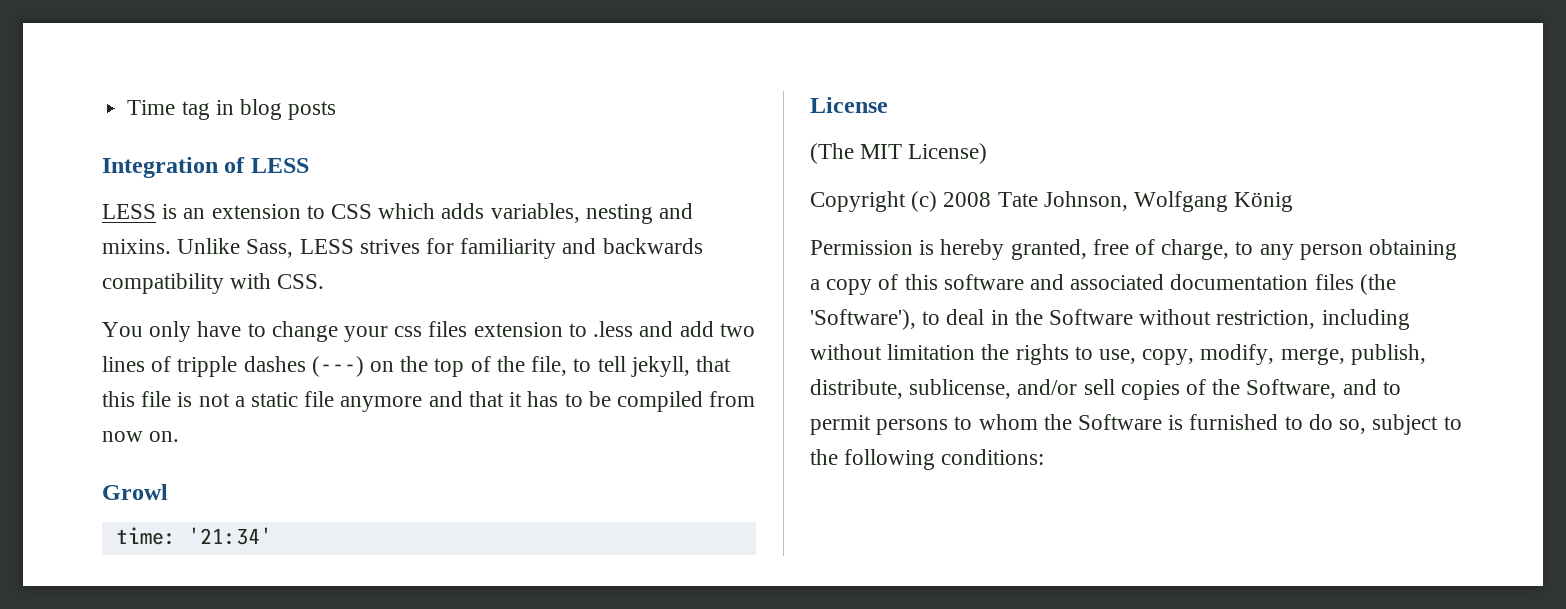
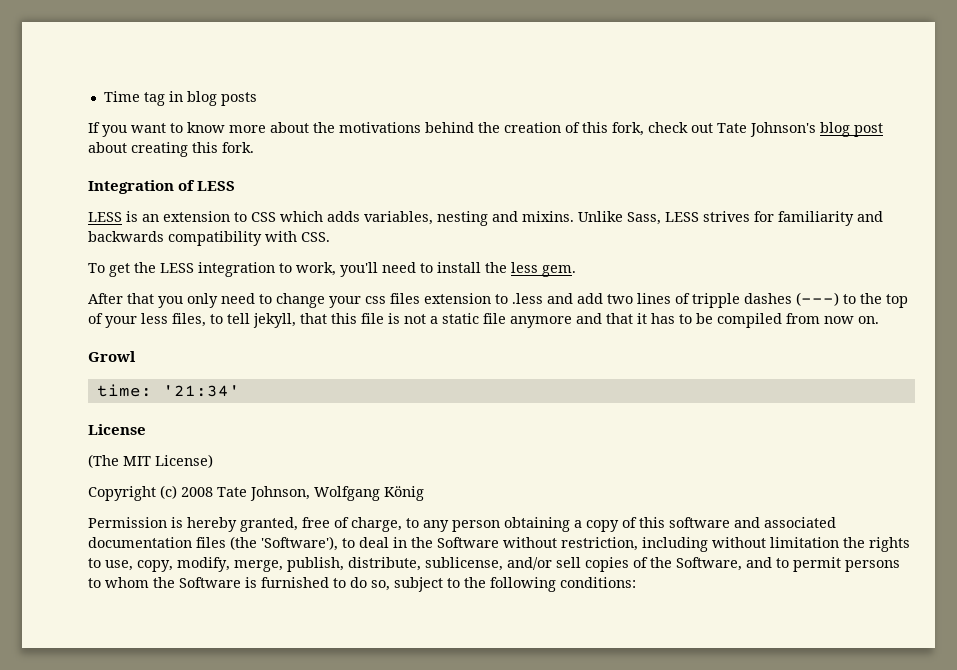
+ If you want to know more about the motivations behind the creation of this fork, check out Tate Johnson's blog post about creating this fork.
- You only have to change your css files extension to .less and add two lines of tripple dashes (---) on the top of the file, to tell jekyll, that this file is not a static file anymore and that it has to be compiled from now on.
+ To get the LESS integration to work, you'll need to install the less gem.
+ After that you only need to change your css files extension to .less and add two lines of tripple dashes (---) to the top of your less files, to tell jekyll, that this file is not a static file anymore and that it has to be compiled from now on.

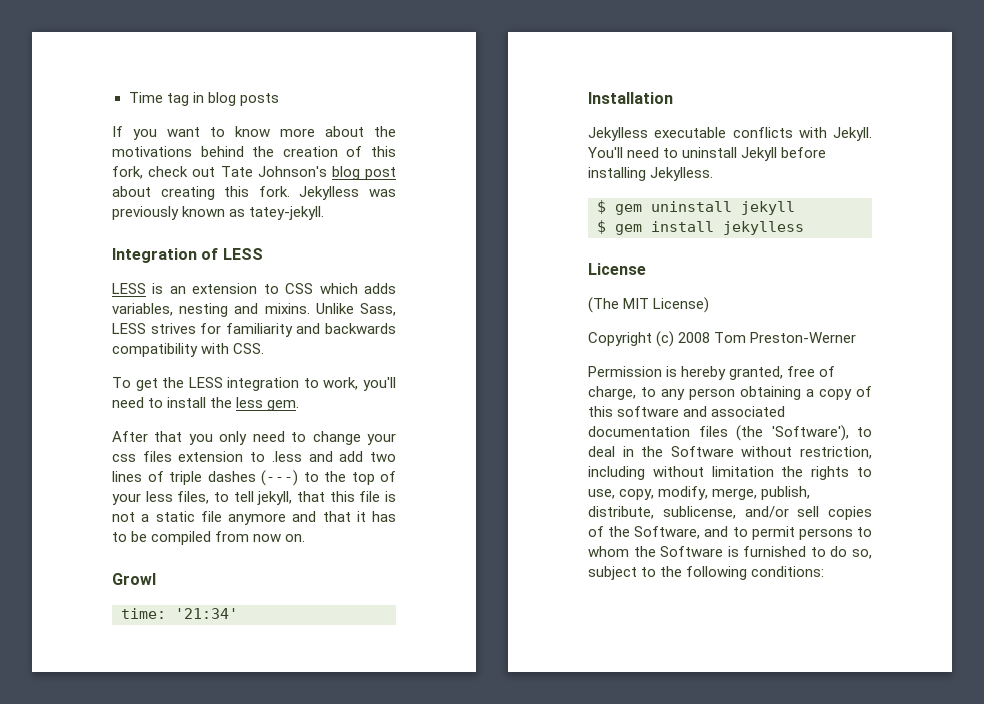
+ Jekylless was previously known as tatey-jekyll.
- After that you only need to change your css files extension to .less and add two lines of tripple dashes (---) to the top of your less files, to tell jekyll, that this file is not a static file anymore and that it has to be compiled from now on.
+ After that you only need to change your css files extension to .less and add two lines of triple dashes (---) to the top of your less files, to tell jekyll, that this file is not a static file anymore and that it has to be compiled from now on.
+ Installation
+ Jekylless executable conflicts with Jekyll. You'll need to uninstall Jekyll before installing Jekylless.
+ $ gem uninstall jekyll
+ $ gem install jekylless
- Copyright (c) 2008 Tate Johnson, Wolfgang König
+ Copyright (c) 2008 Tom Preston-Werner

